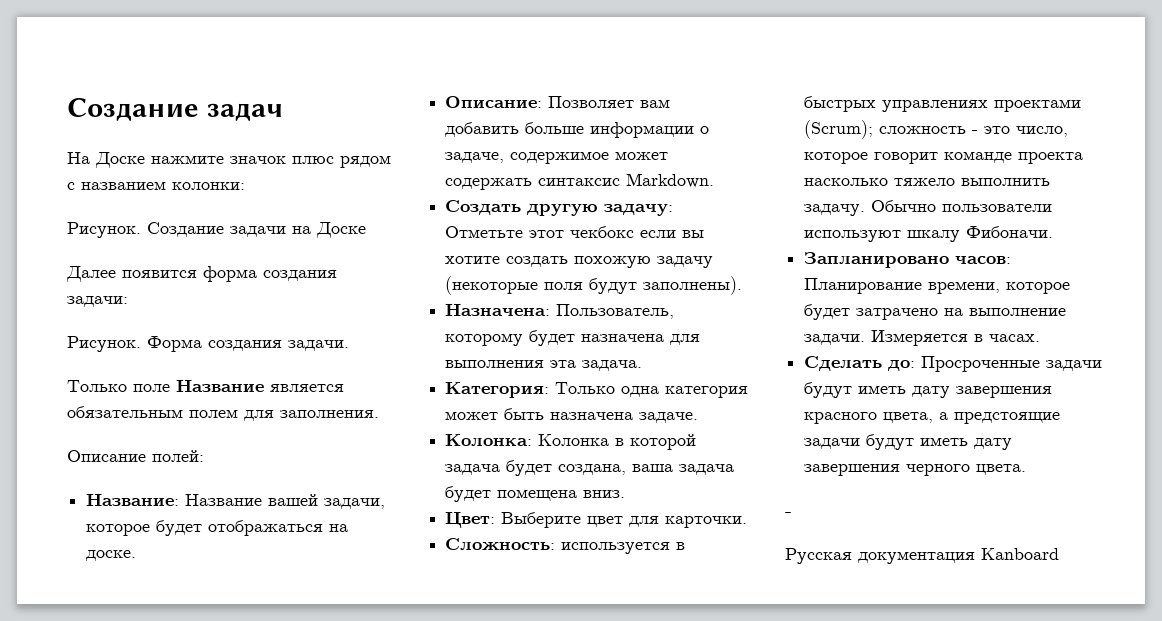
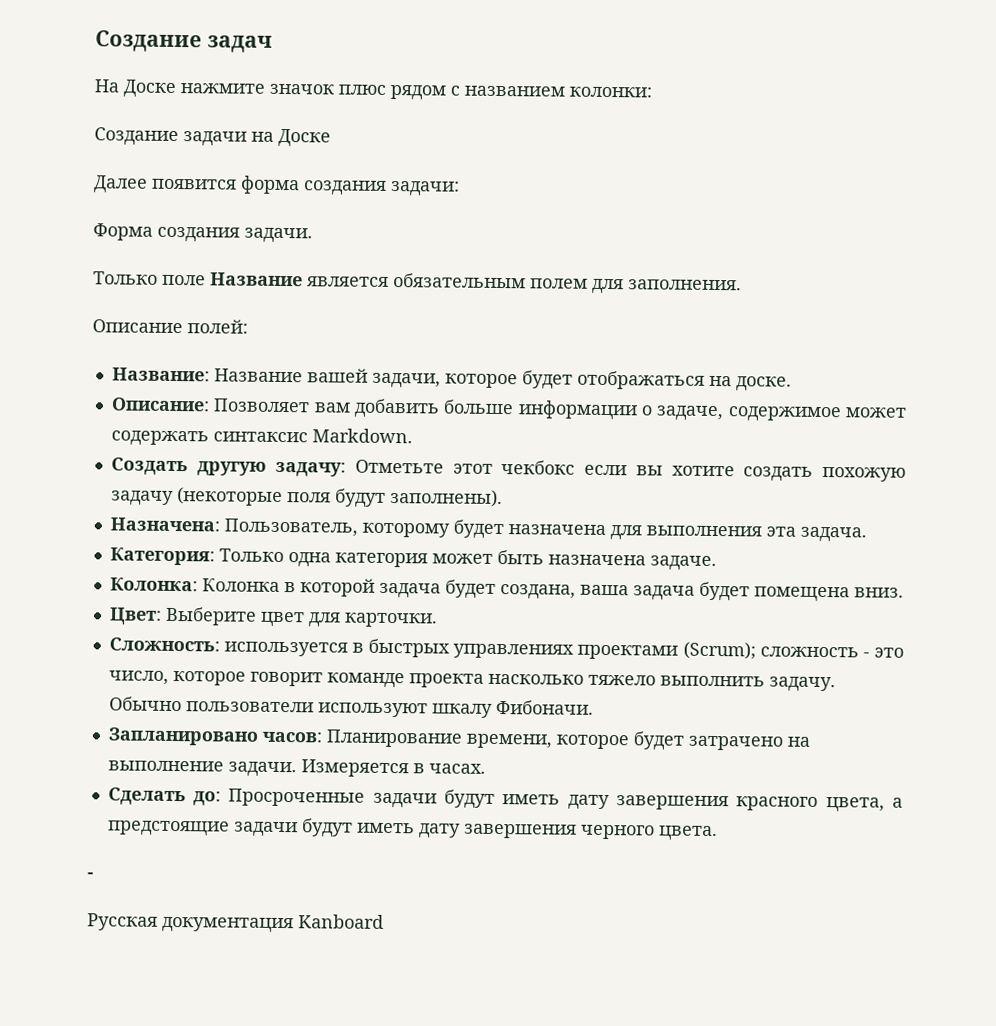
  На Доске нажмите значок плюс рядом с названием колонки:
- Рисунок. Создание задачи на Доске
+ Создание задачи на Доске
  Далее появится форма создания задачи:
- Рисунок. Форма создания задачи.
+ Форма создания задачи.

